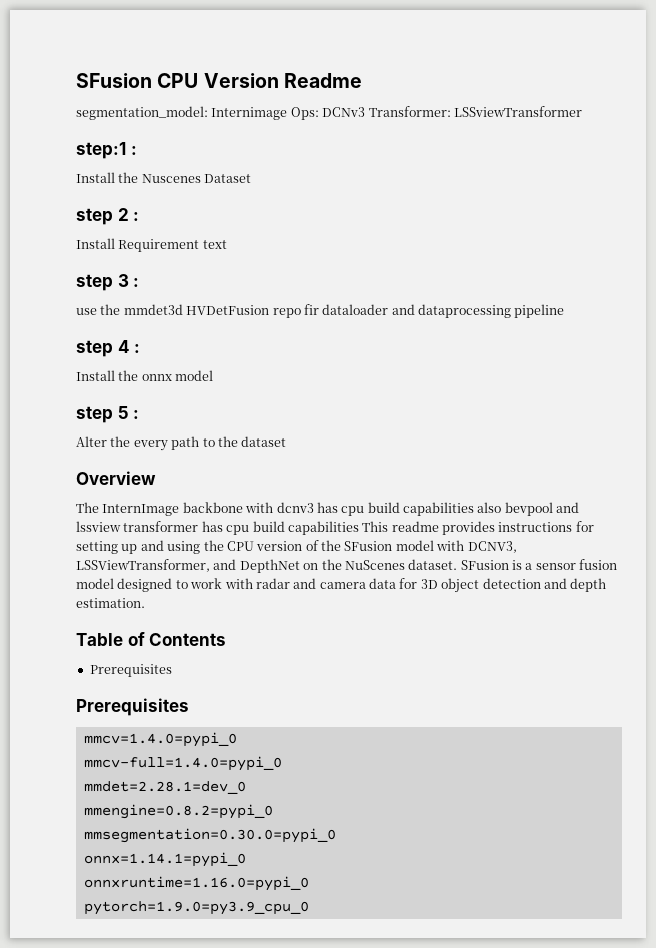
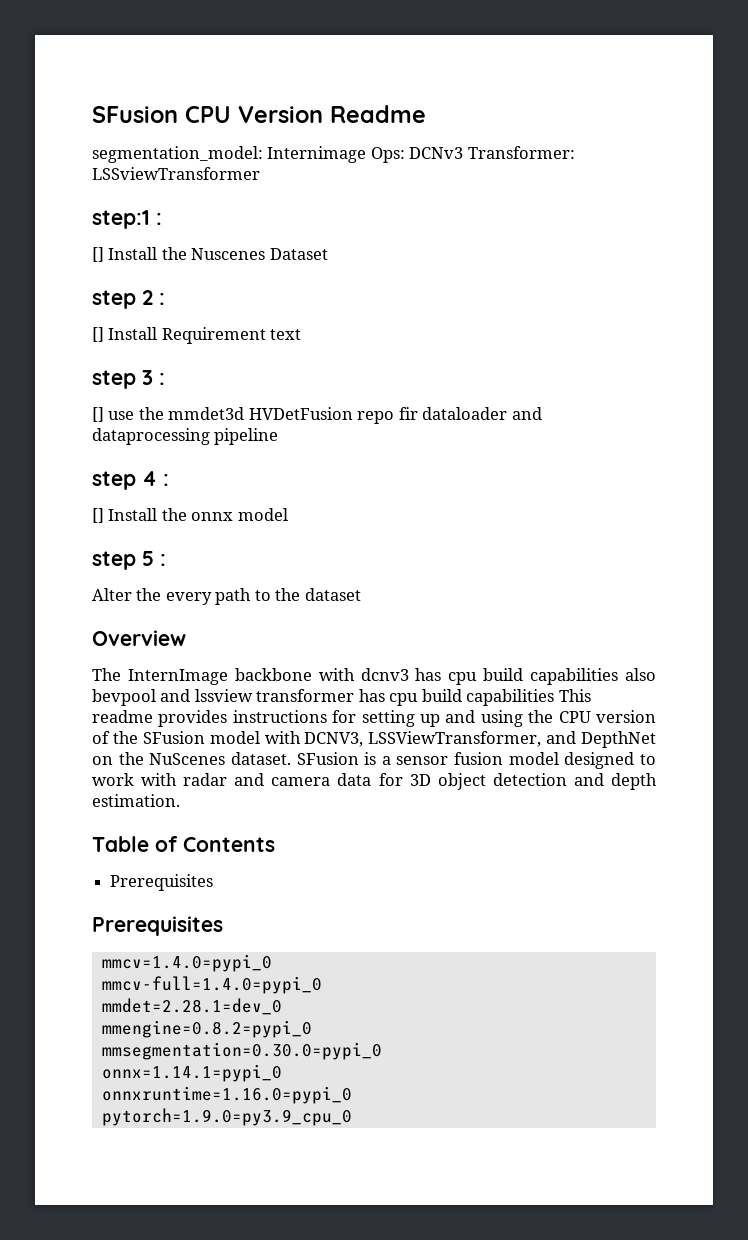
- Install the Nuscenes Dataset
+ [] Install the Nuscenes Dataset
- Install Requirement text
+ [] Install Requirement text
- use the mmdet3d HVDetFusion repo fir dataloader and dataprocessing pipeline
+ [] use the mmdet3d HVDetFusion repo fir dataloader and dataprocessing pipeline
- Install the onnx model
+ [] Install the onnx model

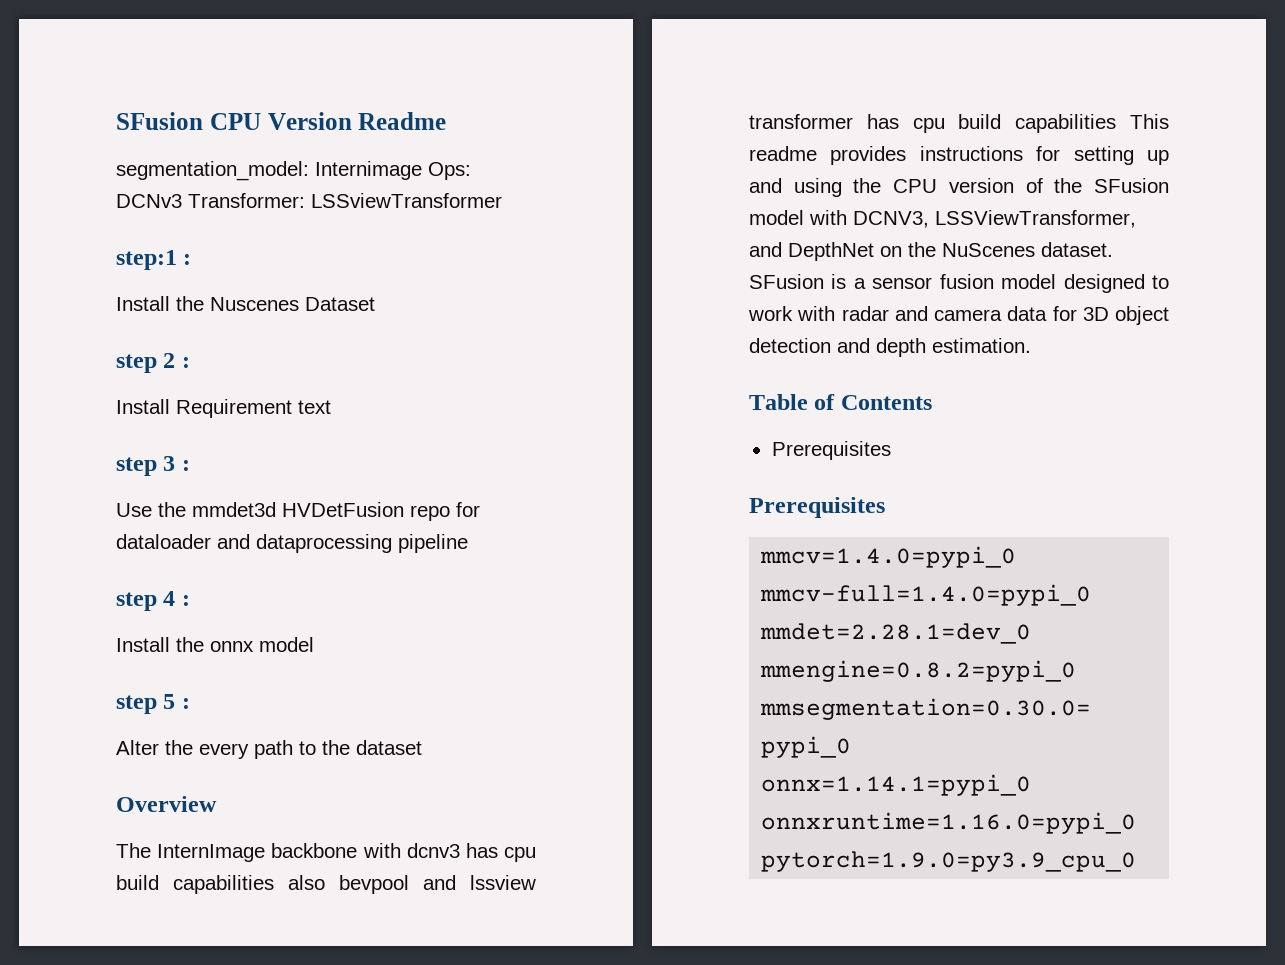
- [] Install the Nuscenes Dataset
+ Install the Nuscenes Dataset
- [] Install Requirement text
+ Install Requirement text
- [] use the mmdet3d HVDetFusion repo fir dataloader and dataprocessing pipeline
+ Use the mmdet3d HVDetFusion repo for dataloader and dataprocessing pipeline
- [] Install the onnx model
+ Install the onnx model

